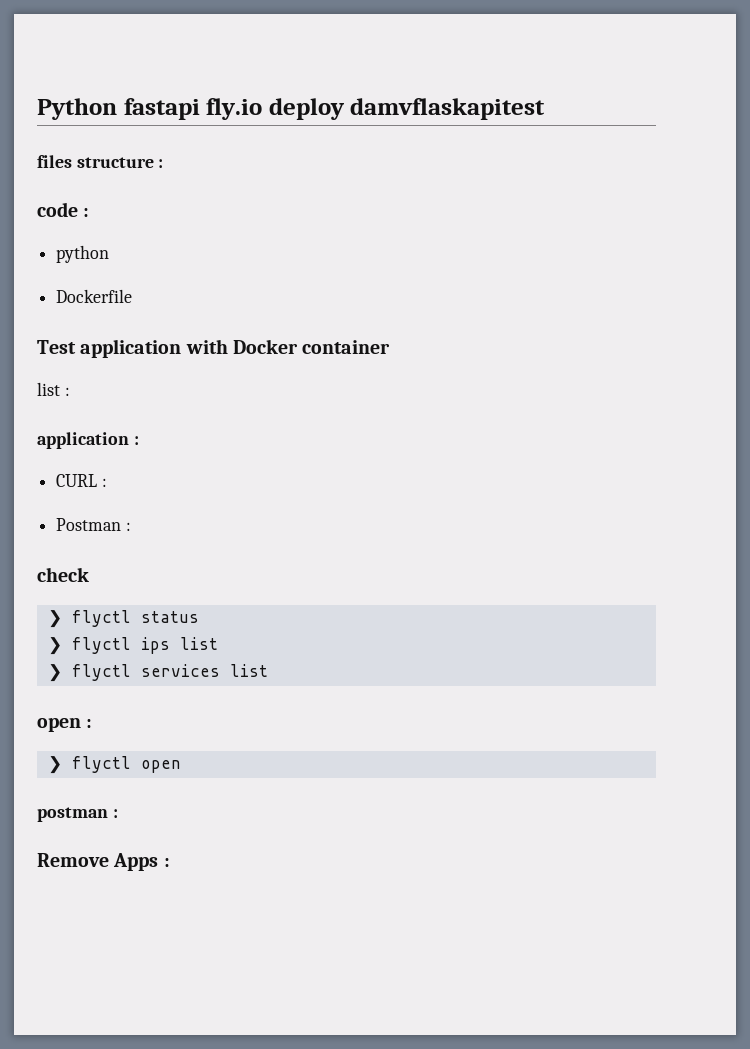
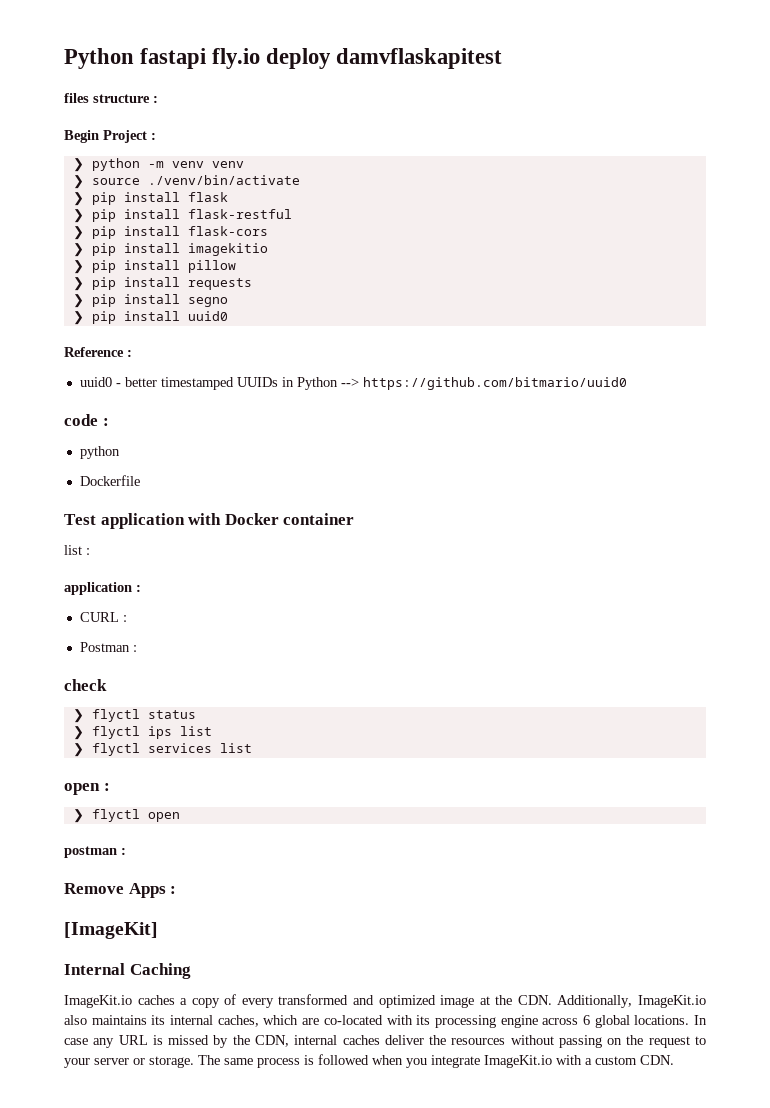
+ Begin Project :
+ ❯ python -m venv venv
+ ❯ source ./venv/bin/activate
+ ❯ pip install flask
+ ❯ pip install flask-restful
+ ❯ pip install flask-cors
+ ❯ pip install imagekitio
+ ❯ pip install pillow
+ ❯ pip install requests
+ ❯ pip install segno
+ ❯ pip install uuid0
+ Reference :
+ uuid0 - better timestamped UUIDs in Python --> https://github.com/bitmario/uuid0
+ [ImageKit]
+ Internal Caching
+ ImageKit.io caches a copy of every transformed and optimized image at the CDN. Additionally, ImageKit.io also maintains its internal caches, which are co-located with its processing engine across 6 global locations. In case any URL is missed by the CDN, internal caches deliver the resources without passing on the request to your server or storage. The same process is followed when you integrate ImageKit.io with a custom CDN.

